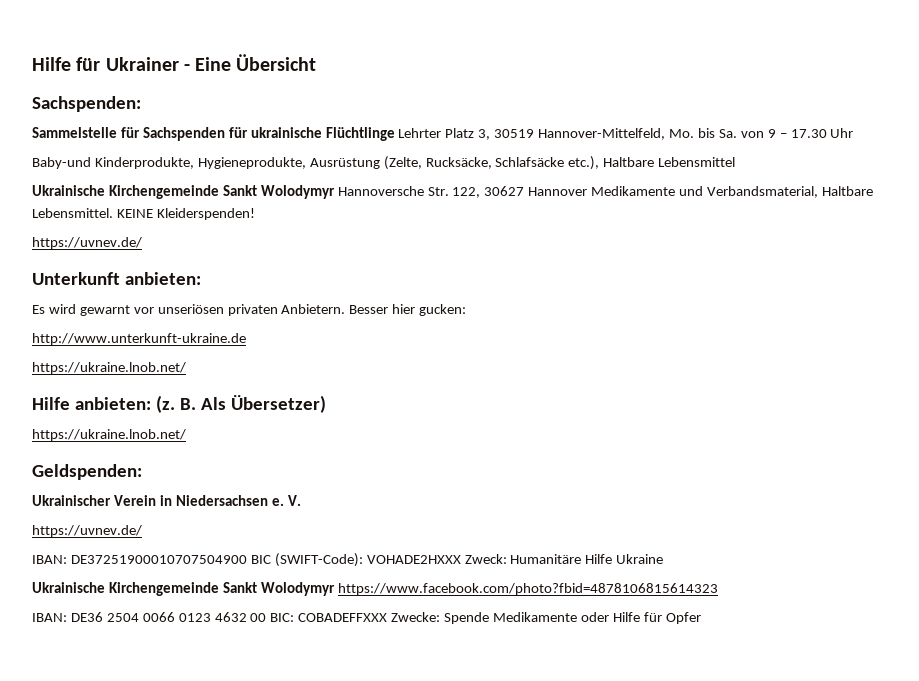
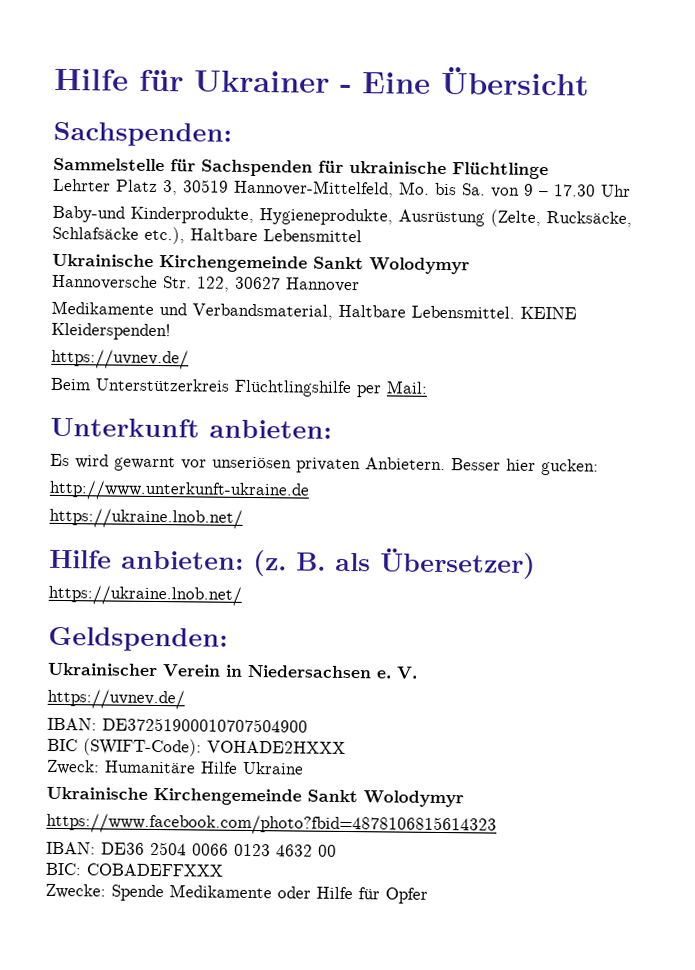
- Sammelstelle für Sachspenden für ukrainische Flüchtlinge Lehrter Platz 3, 30519 Hannover-Mittelfeld, Mo. bis Sa. von 9 – 17.30 Uhr
+ Sammelstelle für Sachspenden für ukrainische Flüchtlinge
+ Lehrter Platz 3, 30519 Hannover-Mittelfeld, Mo. bis Sa. von 9 – 17.30 Uhr
  Baby-und Kinderprodukte, Hygieneprodukte, Ausrüstung (Zelte, Rucksäcke, Schlafsäcke etc.), Haltbare Lebensmittel
- Ukrainische Kirchengemeinde Sankt Wolodymyr Hannoversche Str. 122, 30627 Hannover Medikamente und Verbandsmaterial, Haltbare Lebensmittel.
+ Ukrainische Kirchengemeinde Sankt Wolodymyr
+ Hannoversche Str. 122, 30627 Hannover
+ Medikamente und Verbandsmaterial, Haltbare Lebensmittel.
+ Beim Unterstützerkreis Flüchtlingshilfe per Mail:
- B. Als Übersetzer)
+ B. als Übersetzer)
- IBAN: DE37251900010707504900 BIC (SWIFT-Code): VOHADE2HXXX Zweck: Humanitäre Hilfe Ukraine
- Ukrainische Kirchengemeinde Sankt Wolodymyr https://www.facebook.com/photo?fbid=4878106815614323
+ IBAN: DE37251900010707504900
+ BIC (SWIFT-Code): VOHADE2HXXX
+ Zweck: Humanitäre Hilfe Ukraine
+ Ukrainische Kirchengemeinde Sankt Wolodymyr
+ https://www.facebook.com/photo?fbid=4878106815614323
- IBAN: DE36 2504 0066 0123 4632 00 BIC: COBADEFFXXX Zwecke: Spende Medikamente oder Hilfe für Opfer
+ IBAN: DE36 2504 0066 0123 4632 00
+ BIC: COBADEFFXXX
+ Zwecke: Spende Medikamente oder Hilfe für Opfer

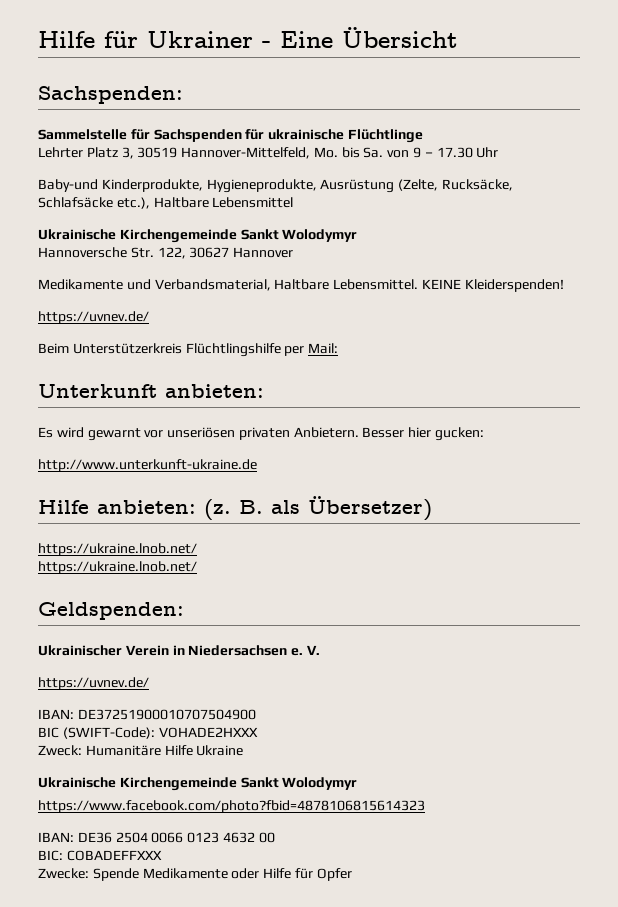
  http://www.unterkunft-ukraine.de
- https://ukraine.lnob.net/
  B. als Übersetzer)
+ https://ukraine.lnob.net/

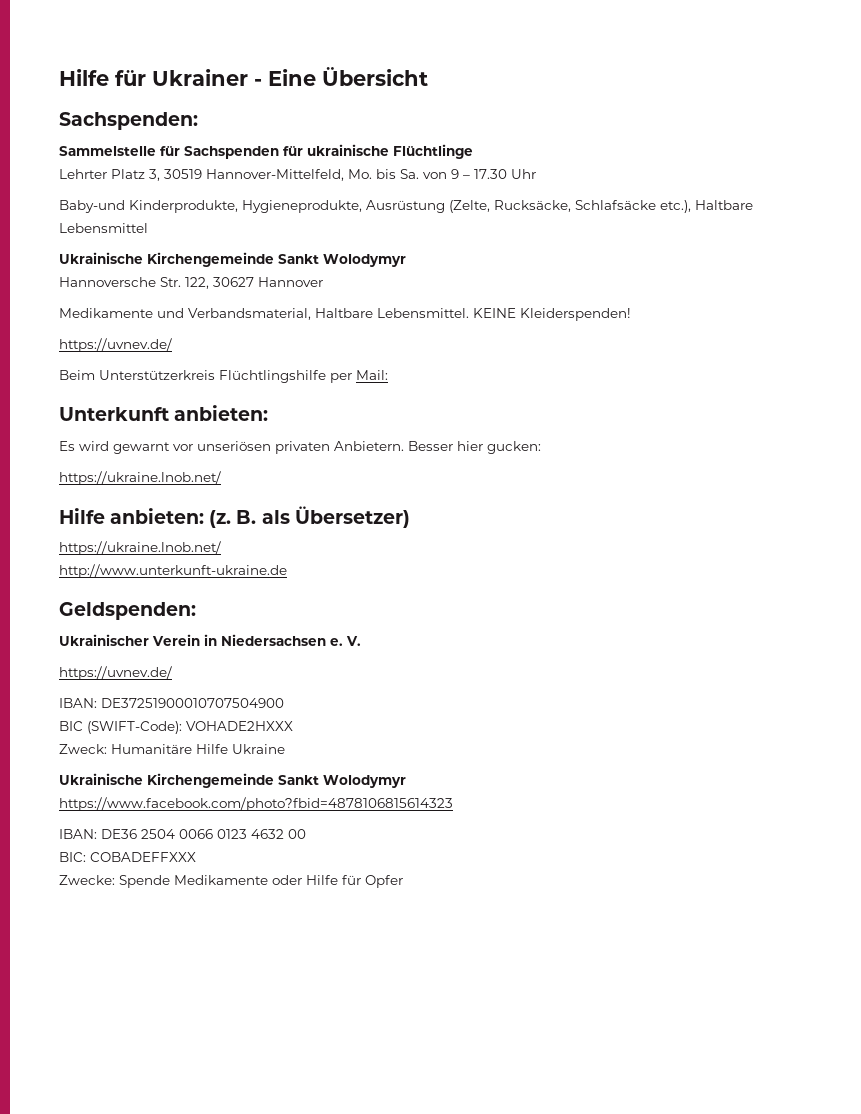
  Besser hier gucken:
- http://www.unterkunft-ukraine.de
+ https://ukraine.lnob.net/
  B. als Übersetzer)
  https://ukraine.lnob.net/
- https://ukraine.lnob.net/
+ http://www.unterkunft-ukraine.de

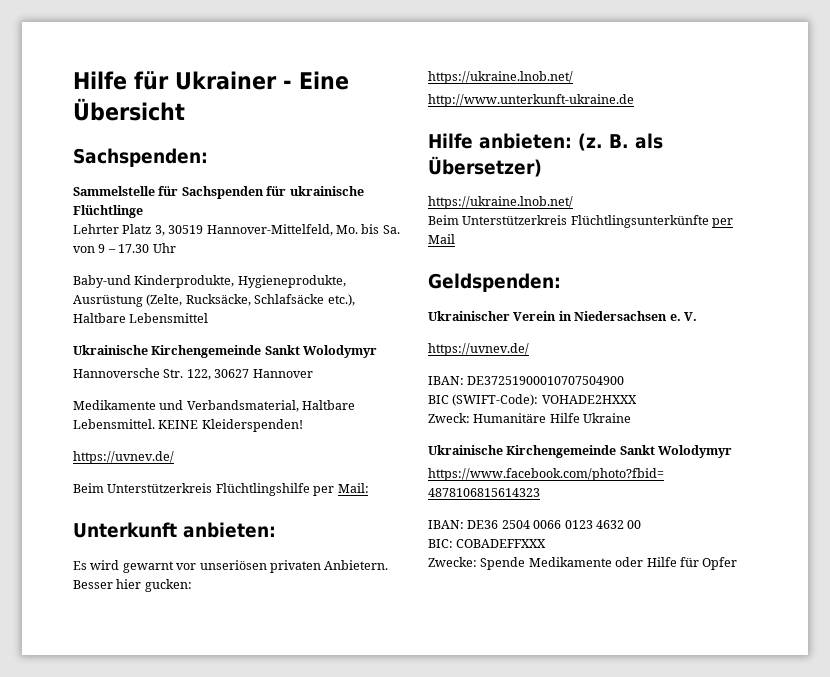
+ http://www.unterkunft-ukraine.de
- http://www.unterkunft-ukraine.de
+ Beim Unterstützerkreis Flüchtlingsunterkünfte per Mail

